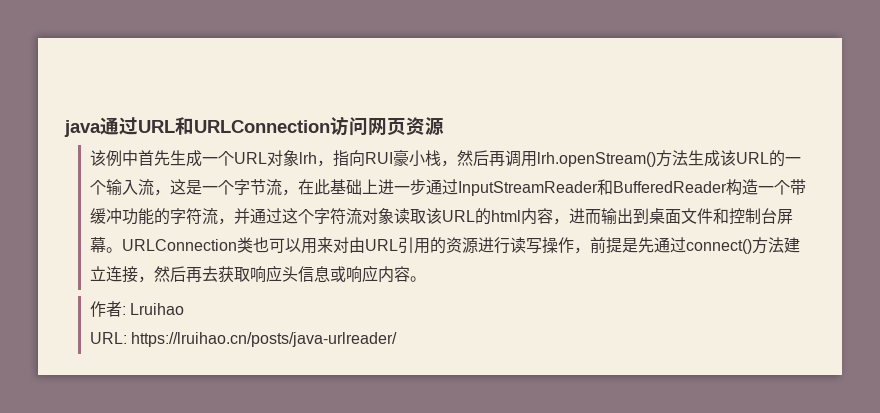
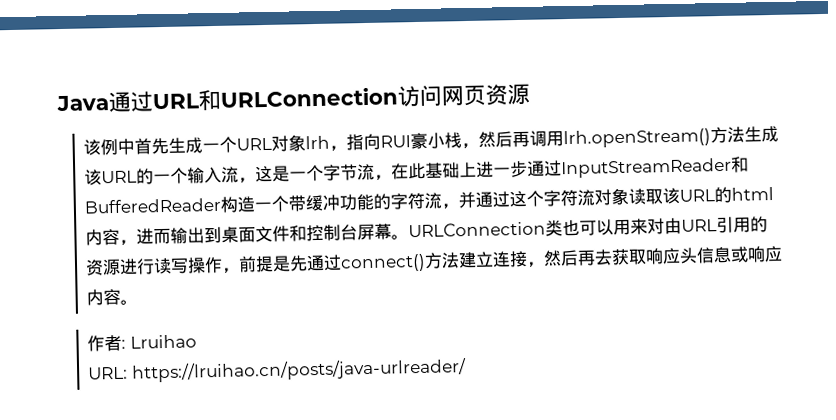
- java通过URL和URLConnection访问网页资源
+ Java通过URL和URLConnection访问网页资源

